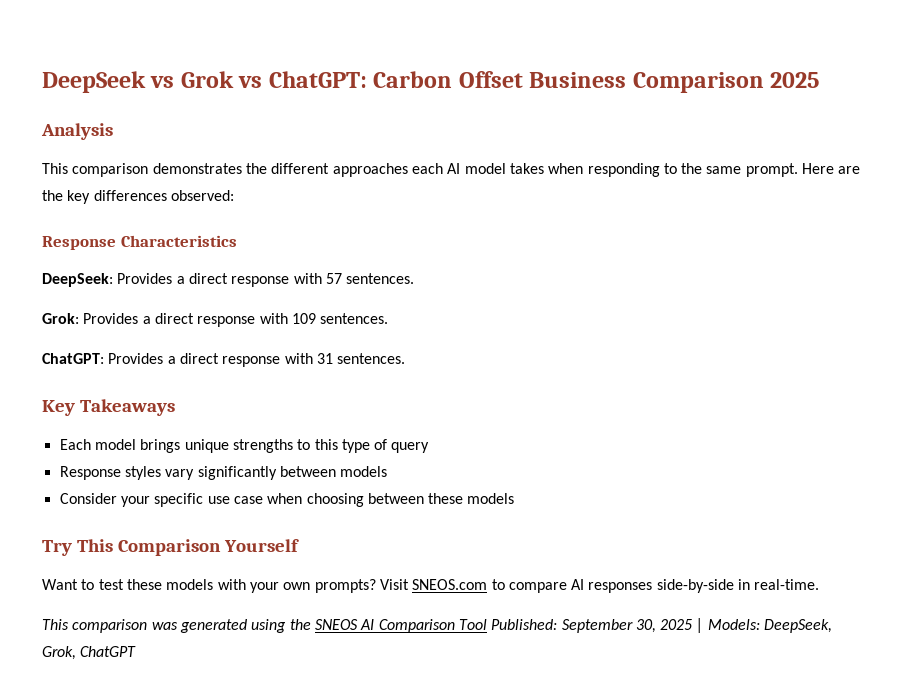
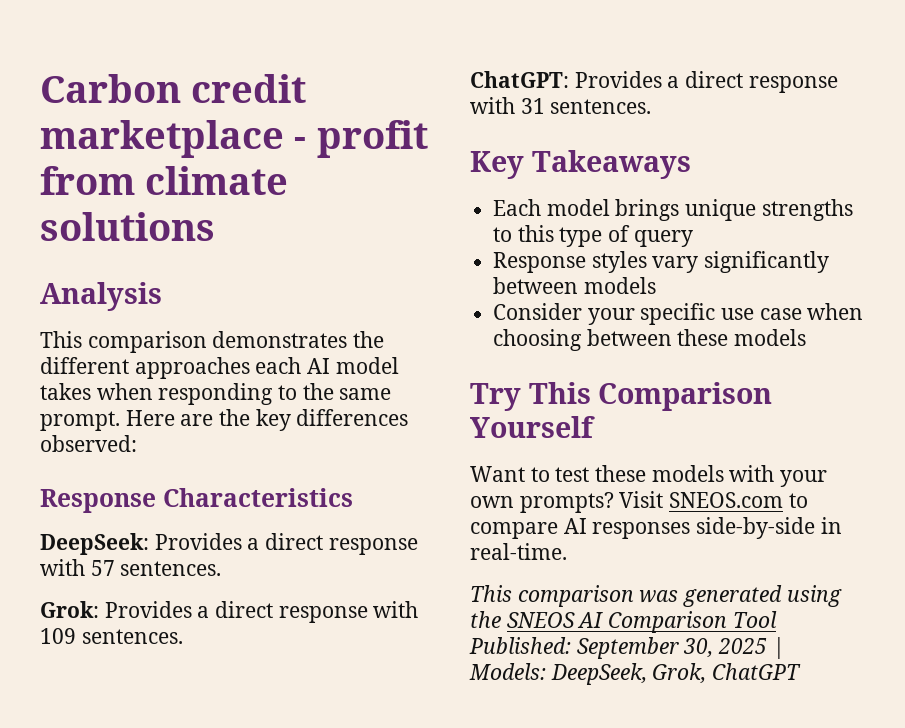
- DeepSeek vs Grok vs ChatGPT: Carbon Offset Business Comparison 2025
+ Carbon credit marketplace - profit from climate solutions

